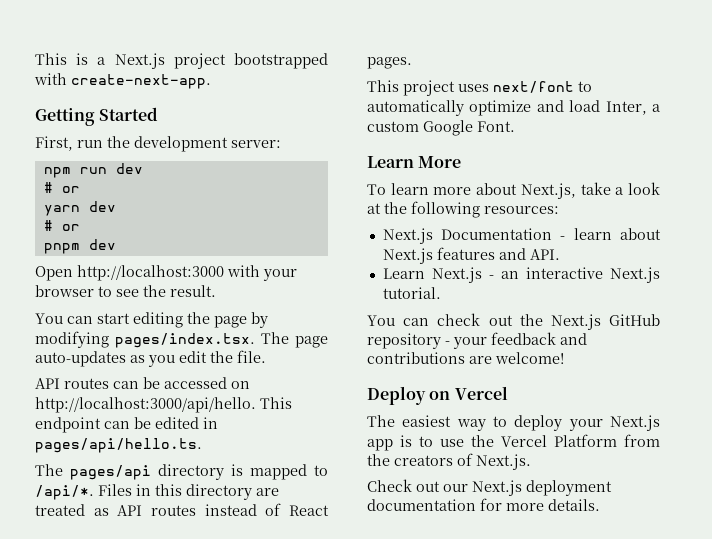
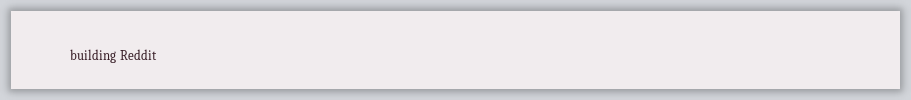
- This is a Next.js project bootstrapped with create-next-app.
- Getting Started
- First, run the development server:
- npm run dev
- # or
- yarn dev
- # or
- pnpm dev
- Open http://localhost:3000 with your browser to see the result.
- You can start editing the page by modifying pages/index.tsx. The page auto-updates as you edit the file.
- API routes can be accessed on http://localhost:3000/api/hello. This endpoint can be edited in pages/api/hello.ts.
- The pages/api directory is mapped to /api/*. Files in this directory are treated as API routes instead of React pages.
- This project uses next/font to automatically optimize and load Inter, a custom Google Font.
- Learn More
- To learn more about Next.js, take a look at the following resources:
- Next.js Documentation - learn about Next.js features and API.
- Learn Next.js - an interactive Next.js tutorial.
- You can check out the Next.js GitHub repository - your feedback and contributions are welcome!
- Deploy on Vercel
- The easiest way to deploy your Next.js app is to use the Vercel Platform from the creators of Next.js.
- Check out our Next.js deployment documentation for more details.
+ building Reddit

